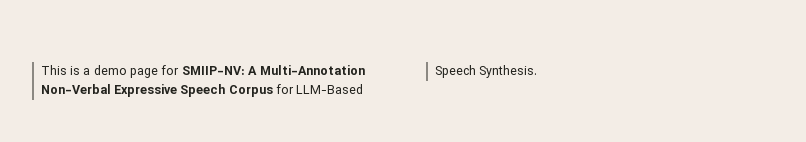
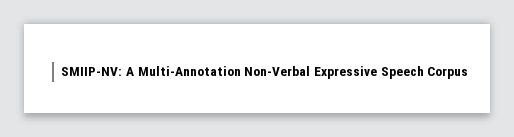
- This is a demo page for SMIIP-NV: A Multi-Annotation Non-Verbal Expressive Speech Corpus for LLM-Based Speech Synthesis.
+ SMIIP-NV: A Multi-Annotation Non-Verbal Expressive Speech Corpus

